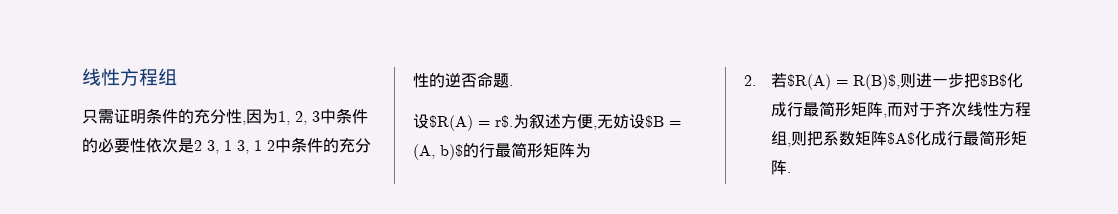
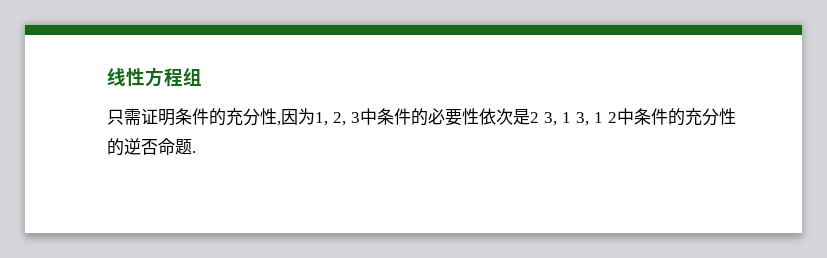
- 设$R(A) = r$.为叙述方便,无妨设$B = (A, b)$的行最简形矩阵为
- 2.若$R(A) = R(B)$,则进一步把$B$化成行最简形矩阵,而对于齐次线性方程组,则把系数矩阵$A$化成行最简形矩阵.

